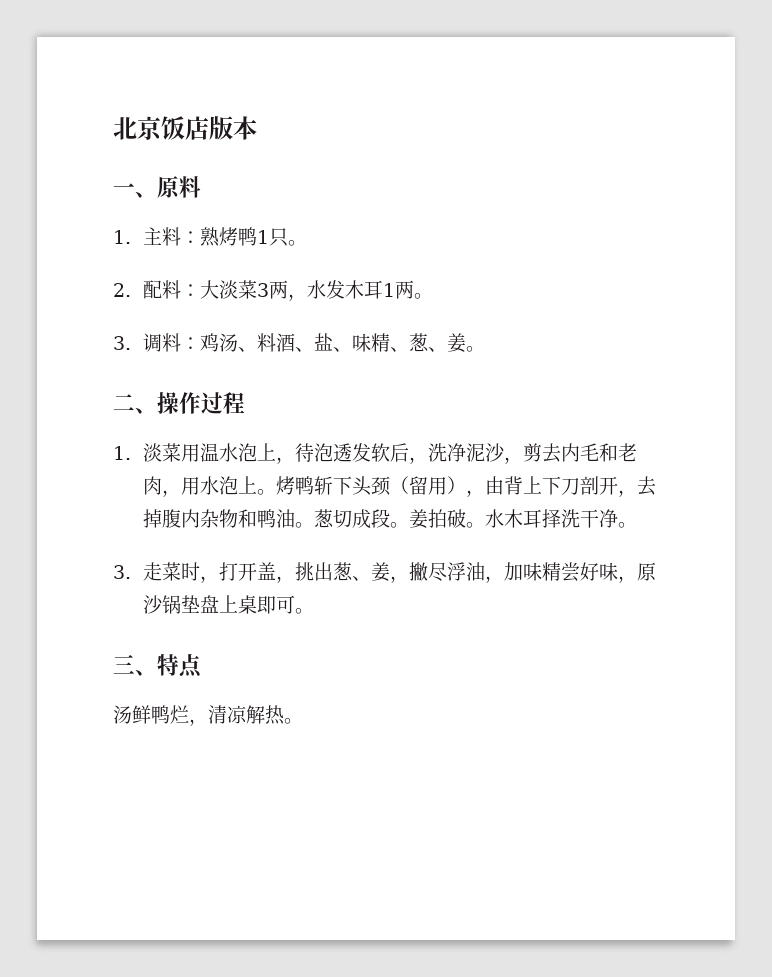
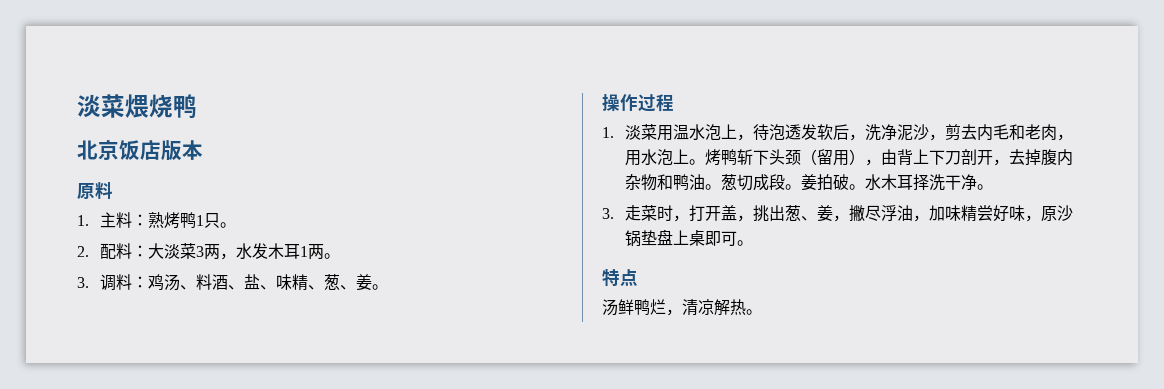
+ 淡菜煨烧鸭
- 一、原料
+ 原料
- 二、操作过程
+ 操作过程
- 三、特点
+ 特点

